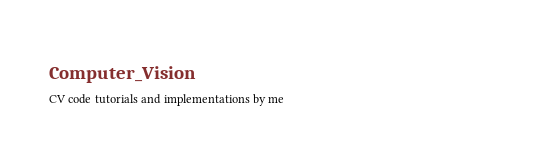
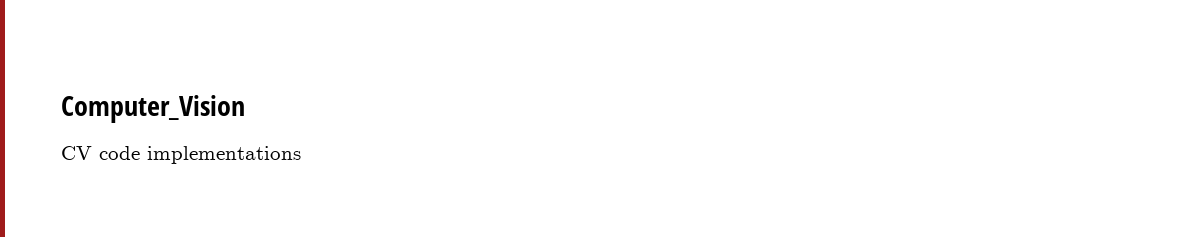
- CV code tutorials and implementations by me
+ CV code implementations

